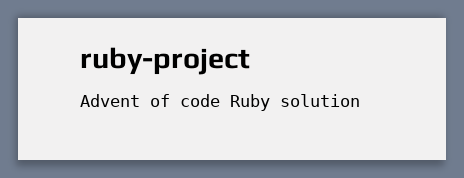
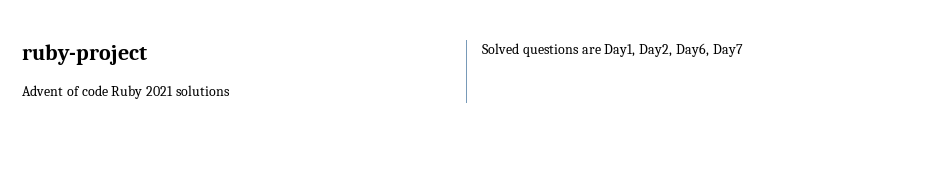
- Advent of code Ruby solution
+ Advent of code Ruby 2021 solutions
+ Solved questions are Day1, Day2, Day6, Day7

